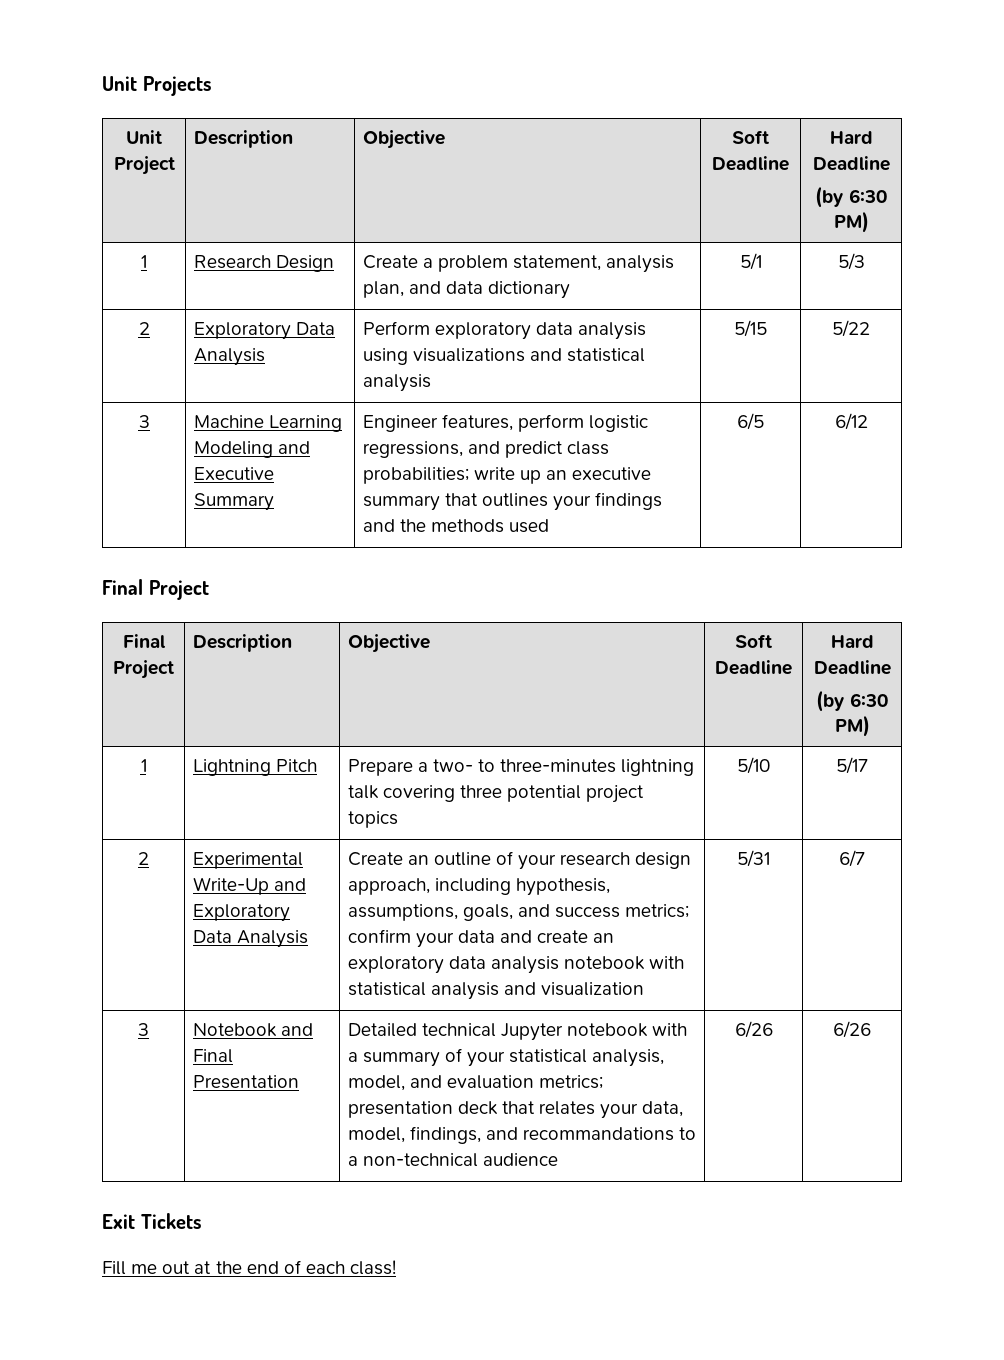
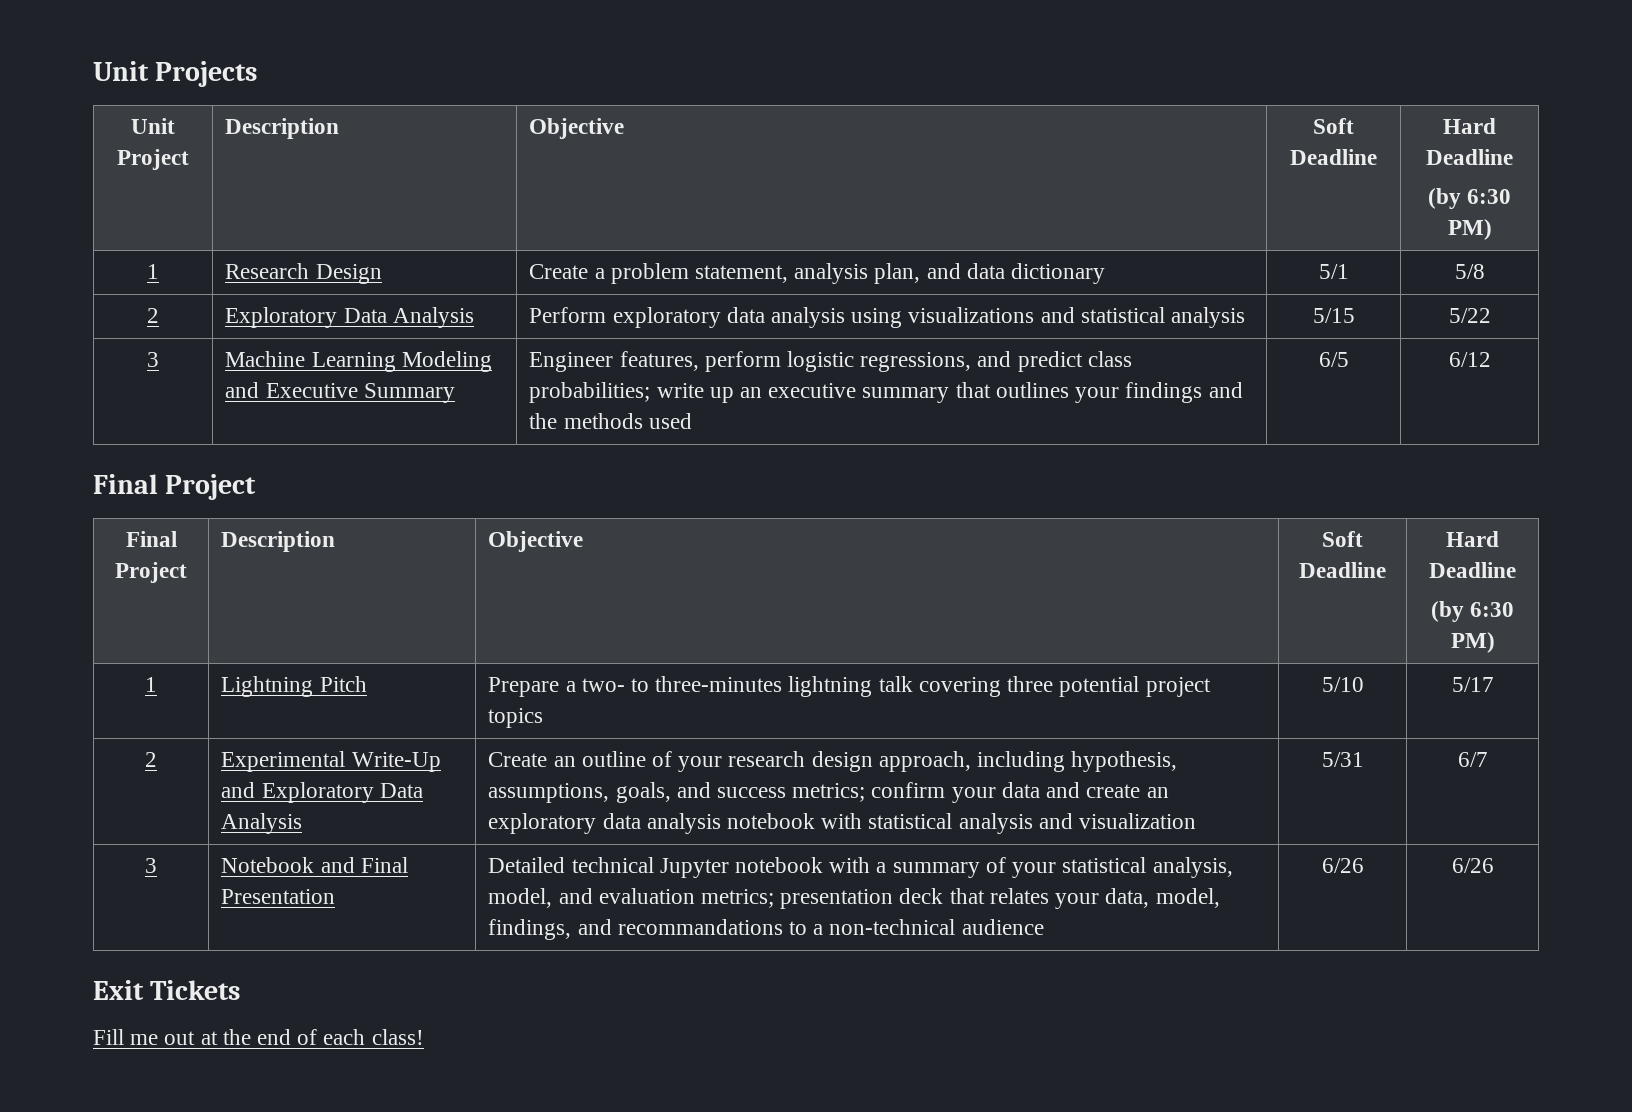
- 1 | Research Design | Create a problem statement, analysis plan, and data dictionary | 5/1 | 5/3
+ 1 | Research Design | Create a problem statement, analysis plan, and data dictionary | 5/1 | 5/8

